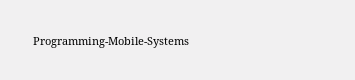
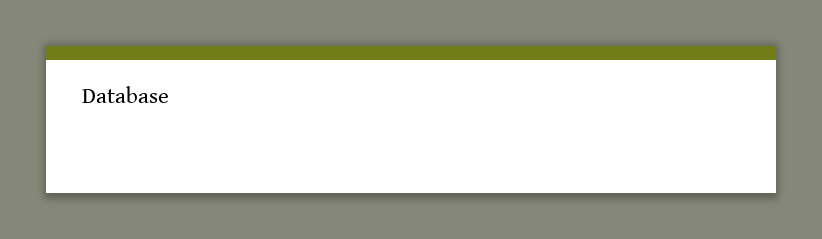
- Programming-Mobile-Systems
+ Database

